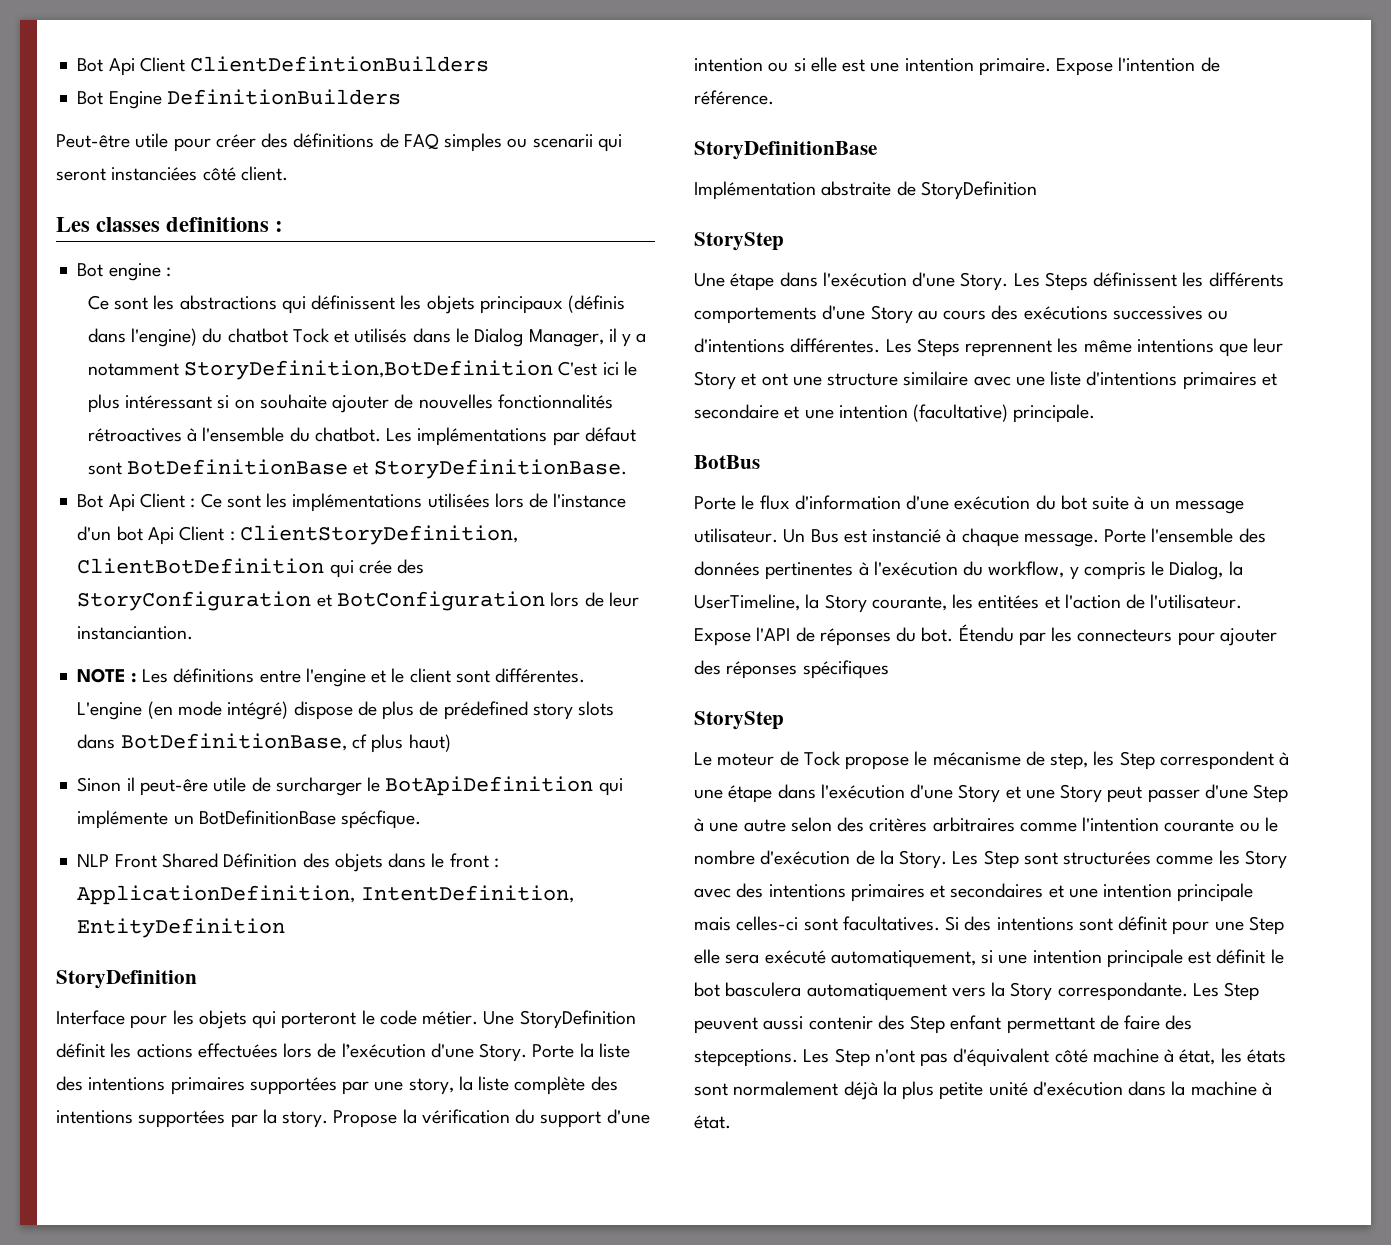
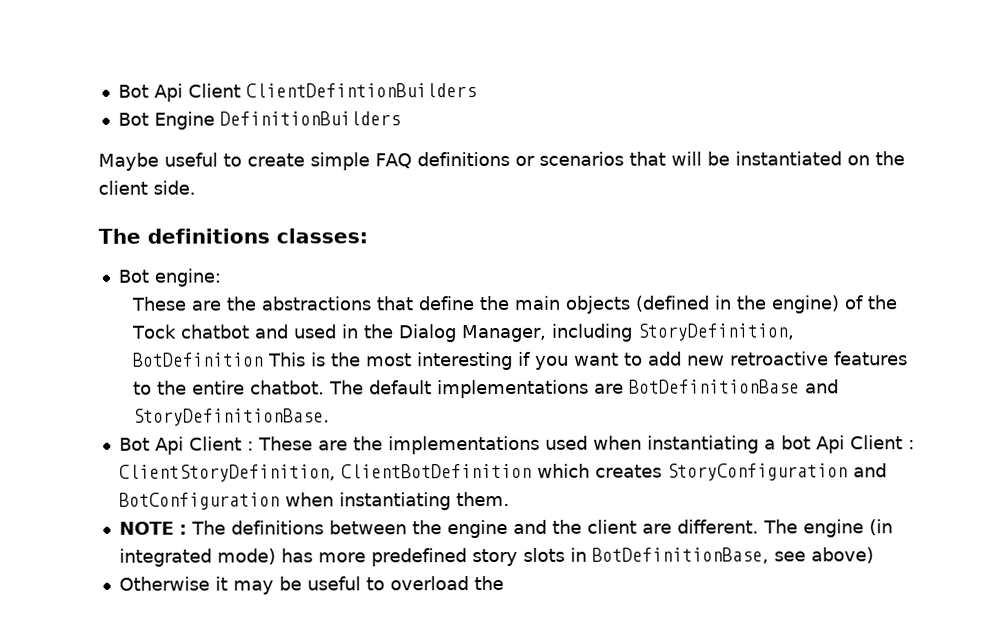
- Peut-être utile pour créer des définitions de FAQ simples ou scenarii qui seront instanciées côté client.
- Les classes definitions :
- Bot engine :
- Ce sont les abstractions qui définissent les objets principaux (définis dans l'engine) du chatbot Tock et utilisés dans le Dialog Manager, il y a notamment StoryDefinition,BotDefinition C'est ici le plus intéressant si on souhaite ajouter de nouvelles fonctionnalités rétroactives à l'ensemble du chatbot. Les implémentations par défaut sont BotDefinitionBase et StoryDefinitionBase.
+ Maybe useful to create simple FAQ definitions or scenarios that will be instantiated on the client side.
+ The definitions classes:
+ Bot engine:
+ These are the abstractions that define the main objects (defined in the engine) of the Tock chatbot and used in the Dialog Manager, including StoryDefinition, BotDefinition This is the most interesting if you want to add new retroactive features to the entire chatbot. The default implementations are BotDefinitionBase and StoryDefinitionBase.
- Bot Api Client : Ce sont les implémentations utilisées lors de l'instance d'un bot Api Client : ClientStoryDefinition, ClientBotDefinition qui crée des StoryConfiguration et BotConfiguration lors de leur instanciantion.
- NOTE : Les définitions entre l'engine et le client sont différentes. L'engine (en mode intégré) dispose de plus de prédefined story slots dans BotDefinitionBase, cf plus haut)
- Sinon il peut-êre utile de surcharger le BotApiDefinition qui implémente un BotDefinitionBase spécfique.
- NLP Front Shared Définition des objets dans le front : ApplicationDefinition, IntentDefinition, EntityDefinition
- StoryDefinition
- Interface pour les objets qui porteront le code métier. Une StoryDefinition définit les actions effectuées lors de l’exécution d'une Story. Porte la liste des intentions primaires supportées par une story, la liste complète des intentions supportées par la story. Propose la vérification du support d'une intention ou si elle est une intention primaire. Expose l'intention de référence.
- StoryDefinitionBase
- Implémentation abstraite de StoryDefinition
- StoryStep
- Une étape dans l'exécution d'une Story. Les Steps définissent les différents comportements d'une Story au cours des exécutions successives ou d'intentions différentes. Les Steps reprennent les même intentions que leur Story et ont une structure similaire avec une liste d'intentions primaires et secondaire et une intention (facultative) principale.
- BotBus
- Porte le flux d'information d'une exécution du bot suite à un message utilisateur. Un Bus est instancié à chaque message. Porte l'ensemble des données pertinentes à l'exécution du workflow, y compris le Dialog, la UserTimeline, la Story courante, les entitées et l'action de l'utilisateur. Expose l'API de réponses du bot. Étendu par les connecteurs pour ajouter des réponses spécifiques
- StoryStep
- Le moteur de Tock propose le mécanisme de step, les Step correspondent à une étape dans l'exécution d'une Story et une Story peut passer d'une Step à une autre selon des critères arbitraires comme l'intention courante ou le nombre d'exécution de la Story. Les Step sont structurées comme les Story avec des intentions primaires et secondaires et une intention principale mais celles-ci sont facultatives. Si des intentions sont définit pour une Step elle sera exécuté automatiquement, si une intention principale est définit le bot basculera automatiquement vers la Story correspondante. Les Step peuvent aussi contenir des Step enfant permettant de faire des stepceptions. Les Step n'ont pas d'équivalent côté machine à état, les états sont normalement déjà la plus petite unité d'exécution dans la machine à état.
+ Bot Api Client : These are the implementations used when instantiating a bot Api Client : ClientStoryDefinition, ClientBotDefinition which creates StoryConfiguration and BotConfiguration when instantiating them.
+ NOTE : The definitions between the engine and the client are different. The engine (in integrated mode) has more predefined story slots in BotDefinitionBase, see above)
+ Otherwise it may be useful to overload the

